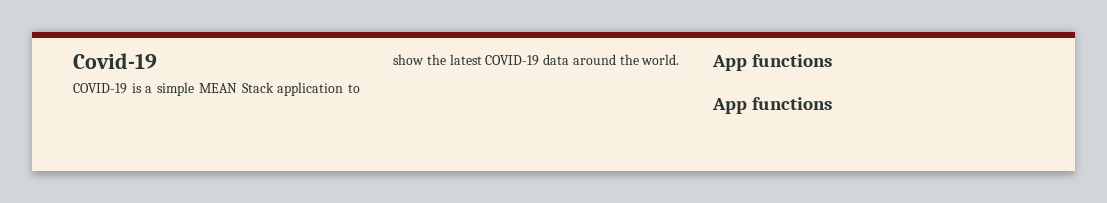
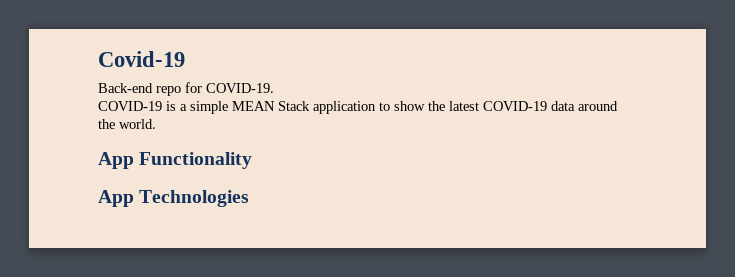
+ Back-end repo for COVID-19.
  COVID-19 is a simple MEAN Stack application to show the latest COVID-19 data around the world.
- App functions
- App functions
+ App Functionality
+ App Technologies

